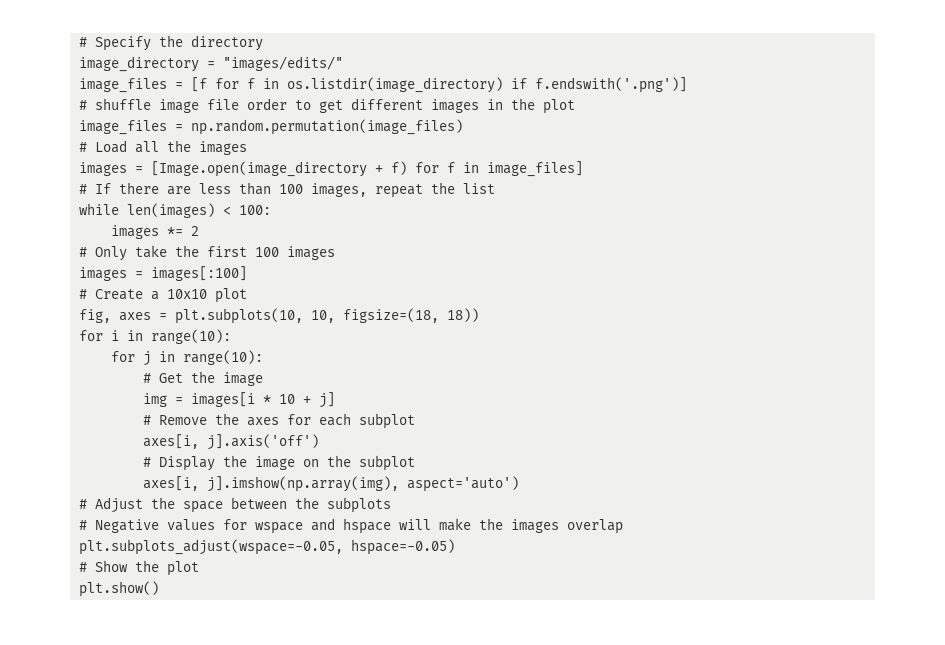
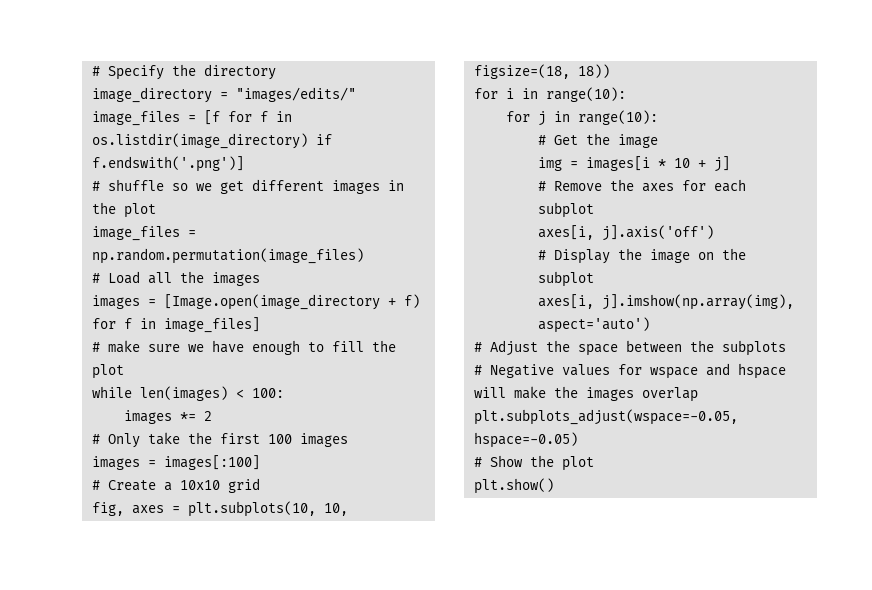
- # shuffle image file order to get different images in the plot
+ # shuffle so we get different images in the plot
- # If there are less than 100 images, repeat the list
+ # make sure we have enough to fill the plot
- # Create a 10x10 plot
+ # Create a 10x10 grid

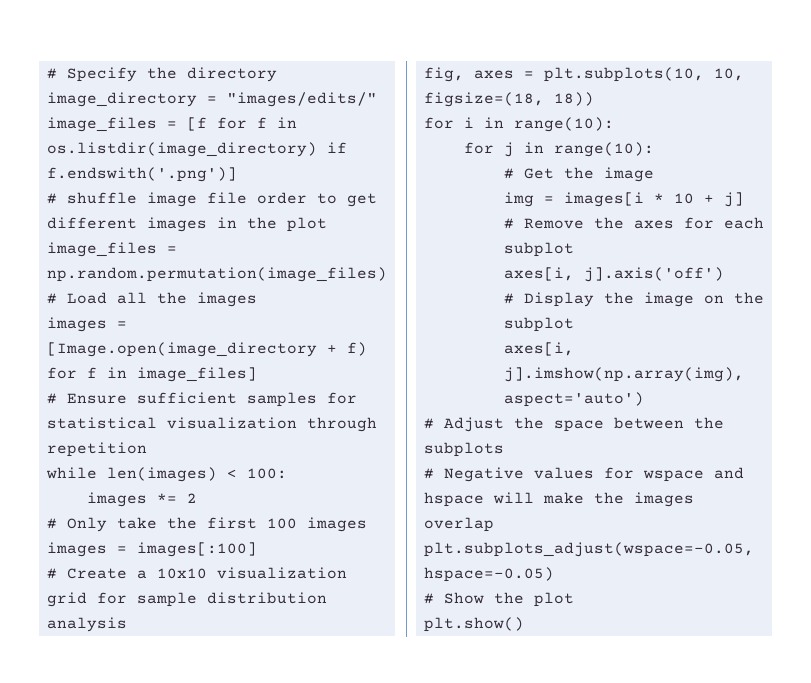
- # shuffle so we get different images in the plot
+ # shuffle image file order to get different images in the plot
- # make sure we have enough to fill the plot
+ # Ensure sufficient samples for statistical visualization through repetition
- # Create a 10x10 grid
+ # Create a 10x10 visualization grid for sample distribution analysis

